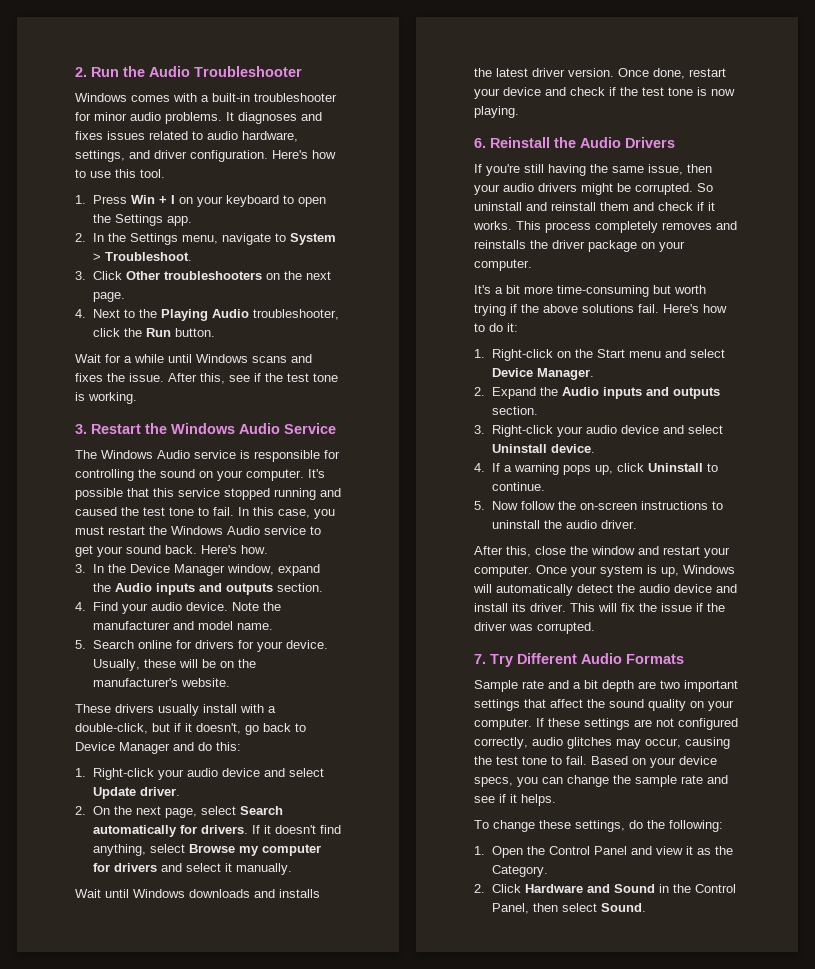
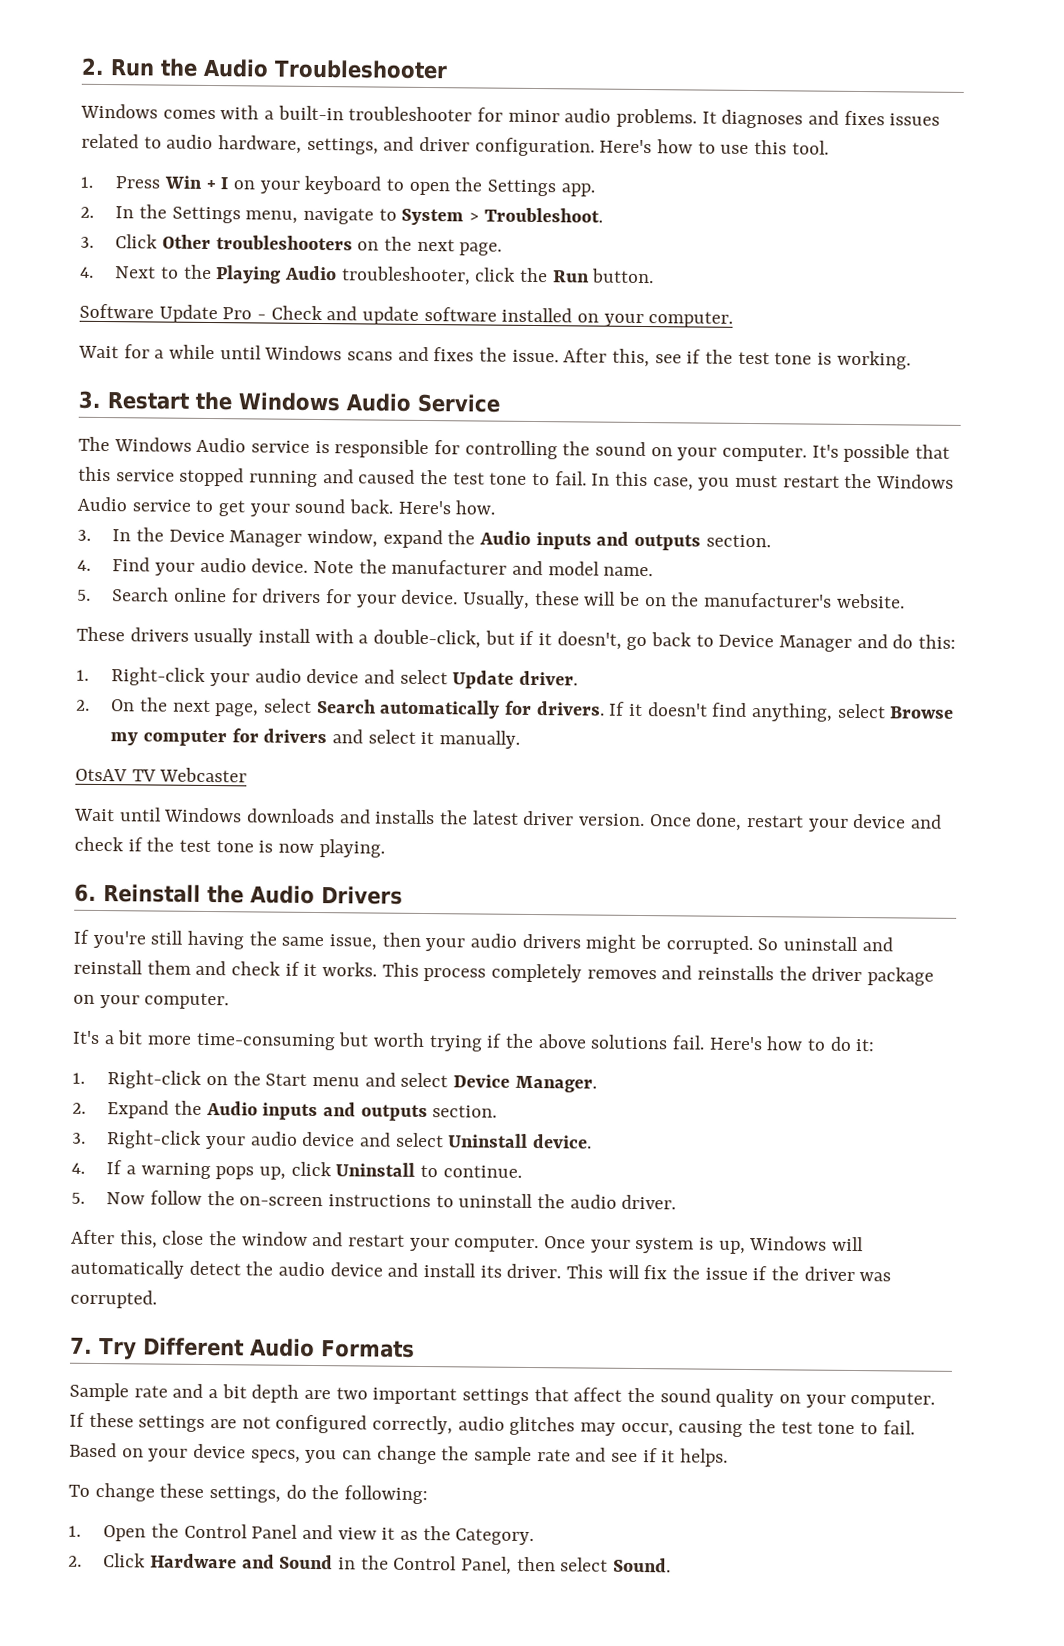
+ Software Update Pro - Check and update software installed on your computer.
+ OtsAV TV Webcaster

